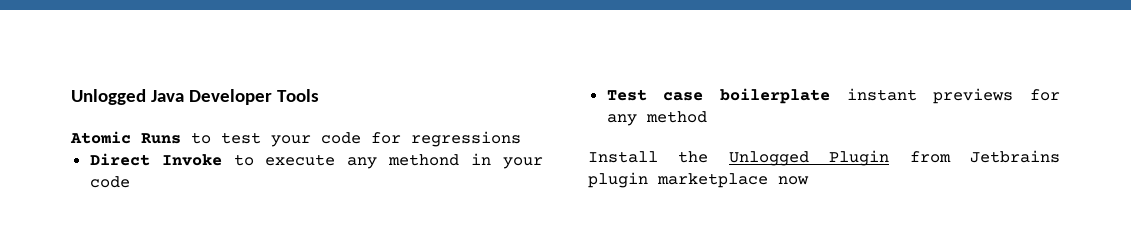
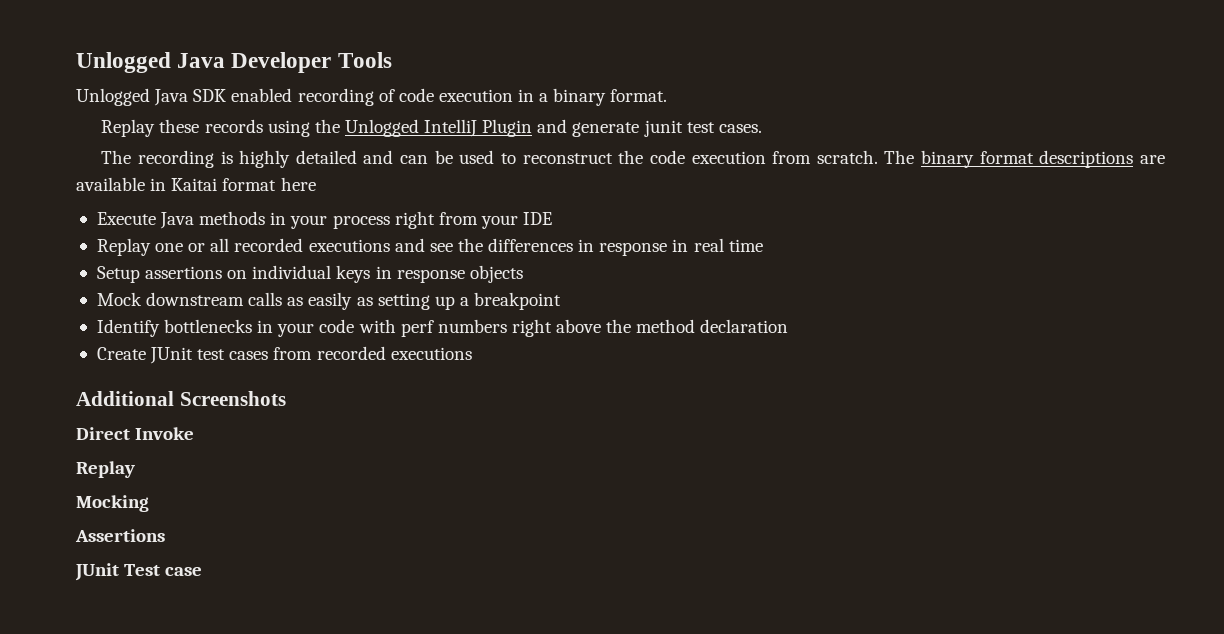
- Atomic Runs to test your code for regressions
- Direct Invoke to execute any methond in your code
- Test case boilerplate instant previews for any method
- Install the Unlogged Plugin from Jetbrains plugin marketplace now
+ Unlogged Java SDK enabled recording of code execution in a binary format.
+ Replay these records using the Unlogged IntelliJ Plugin and generate junit test cases.
+ The recording is highly detailed and can be used to reconstruct the code execution from scratch. The binary format descriptions are available in Kaitai format here
+ Execute Java methods in your process right from your IDE
+ Replay one or all recorded executions and see the differences in response in real time
+ Setup assertions on individual keys in response objects
+ Mock downstream calls as easily as setting up a breakpoint
+ Identify bottlenecks in your code with perf numbers right above the method declaration
+ Create JUnit test cases from recorded executions
+ Additional Screenshots
+ Direct Invoke
+ Replay
+ Mocking
+ Assertions
+ JUnit Test case

